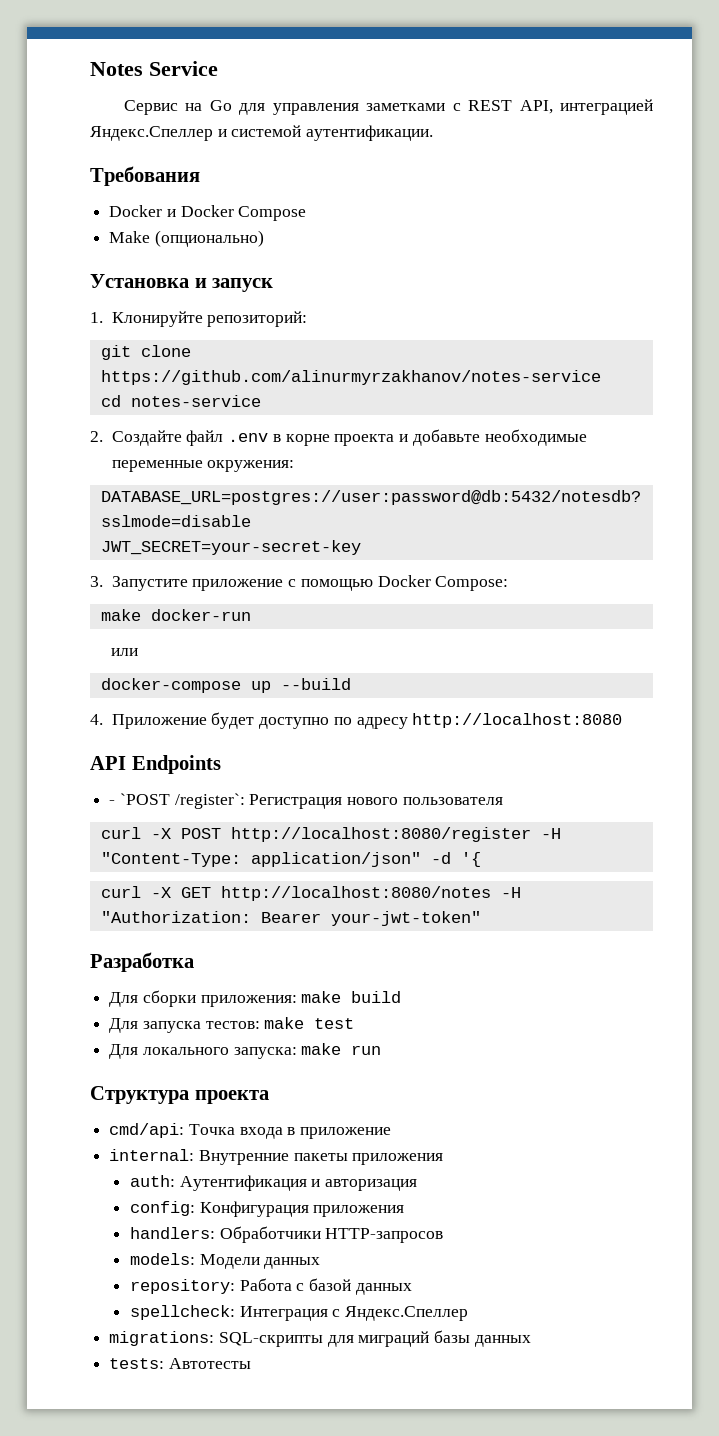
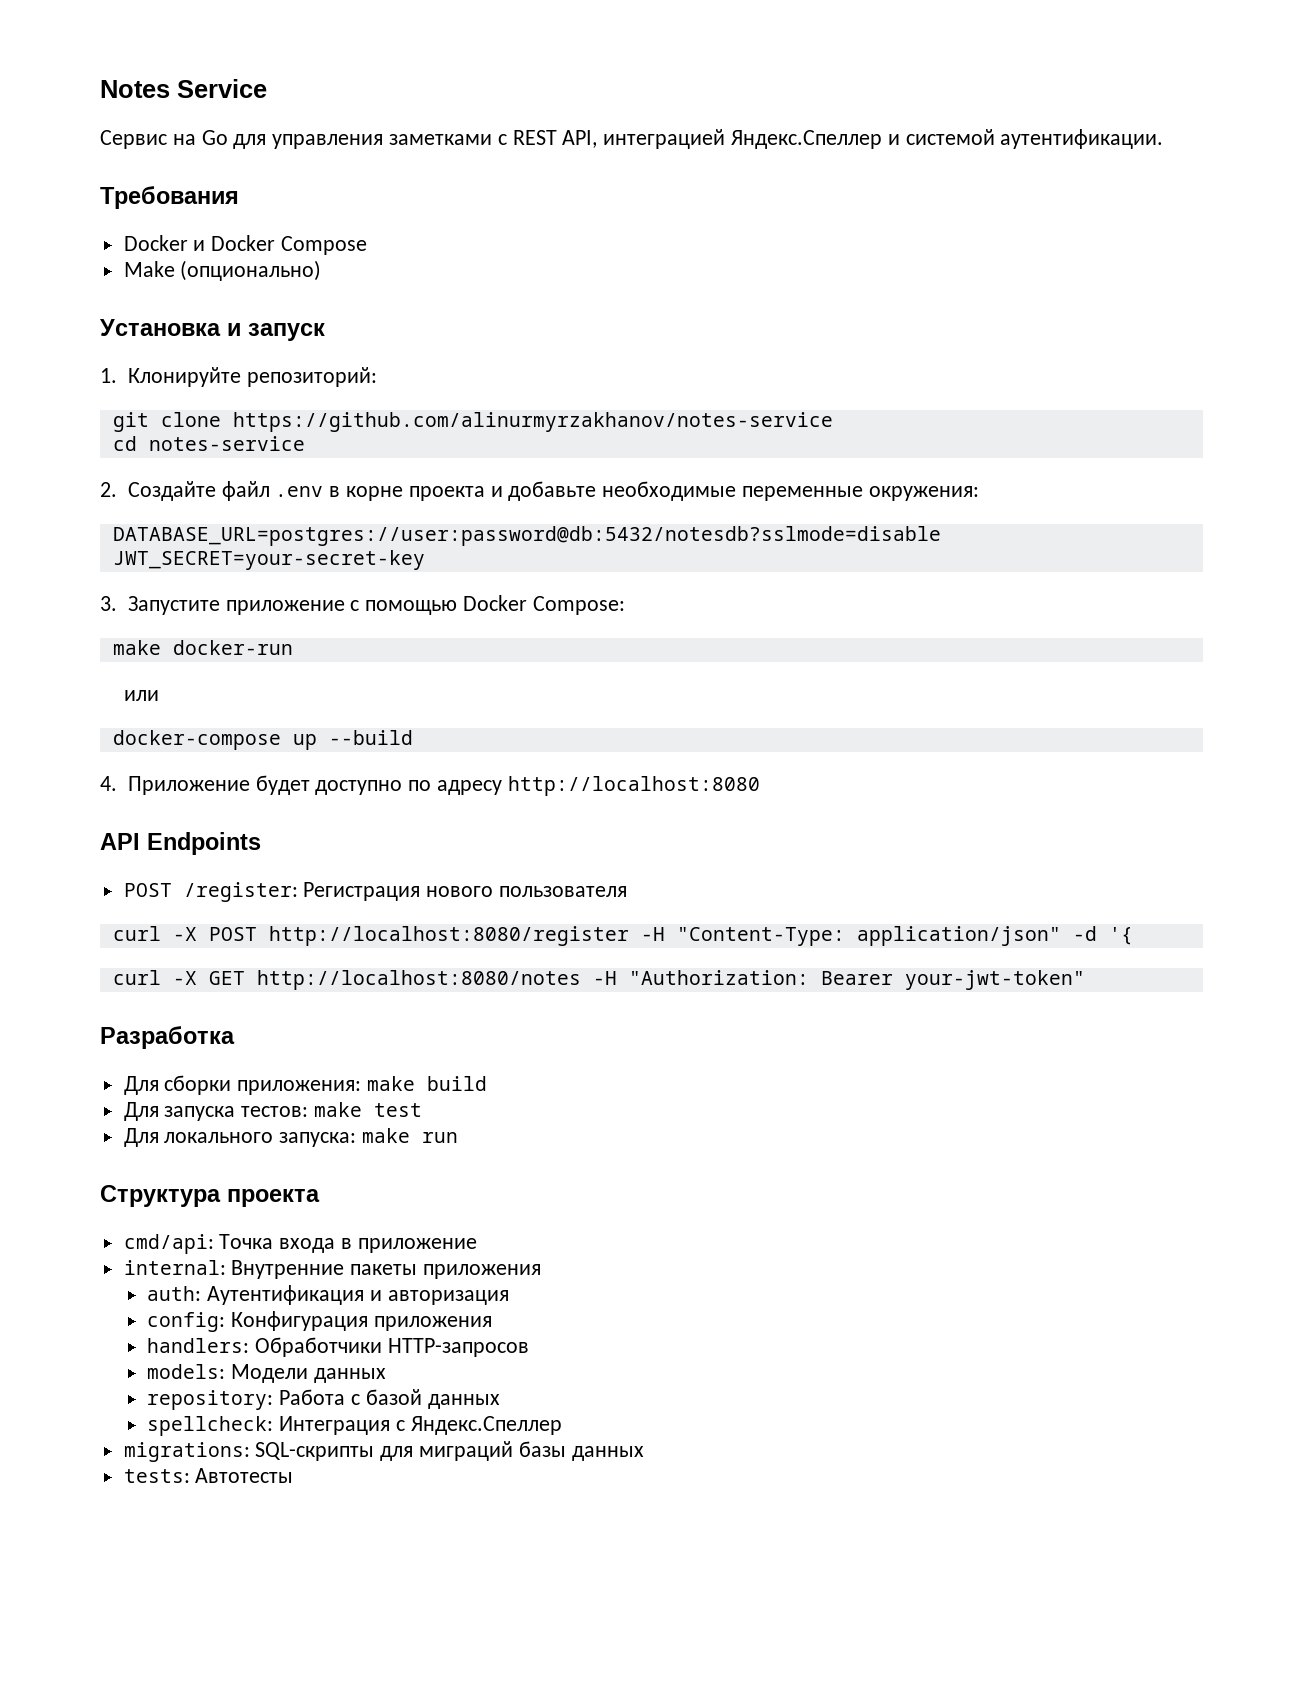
- - `POST /register`: Регистрация нового пользователя
+ POST /register: Регистрация нового пользователя

